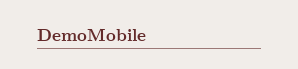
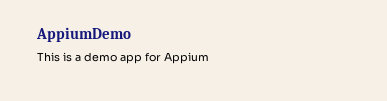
- DemoMobile
+ AppiumDemo
+ This is a demo app for Appium

